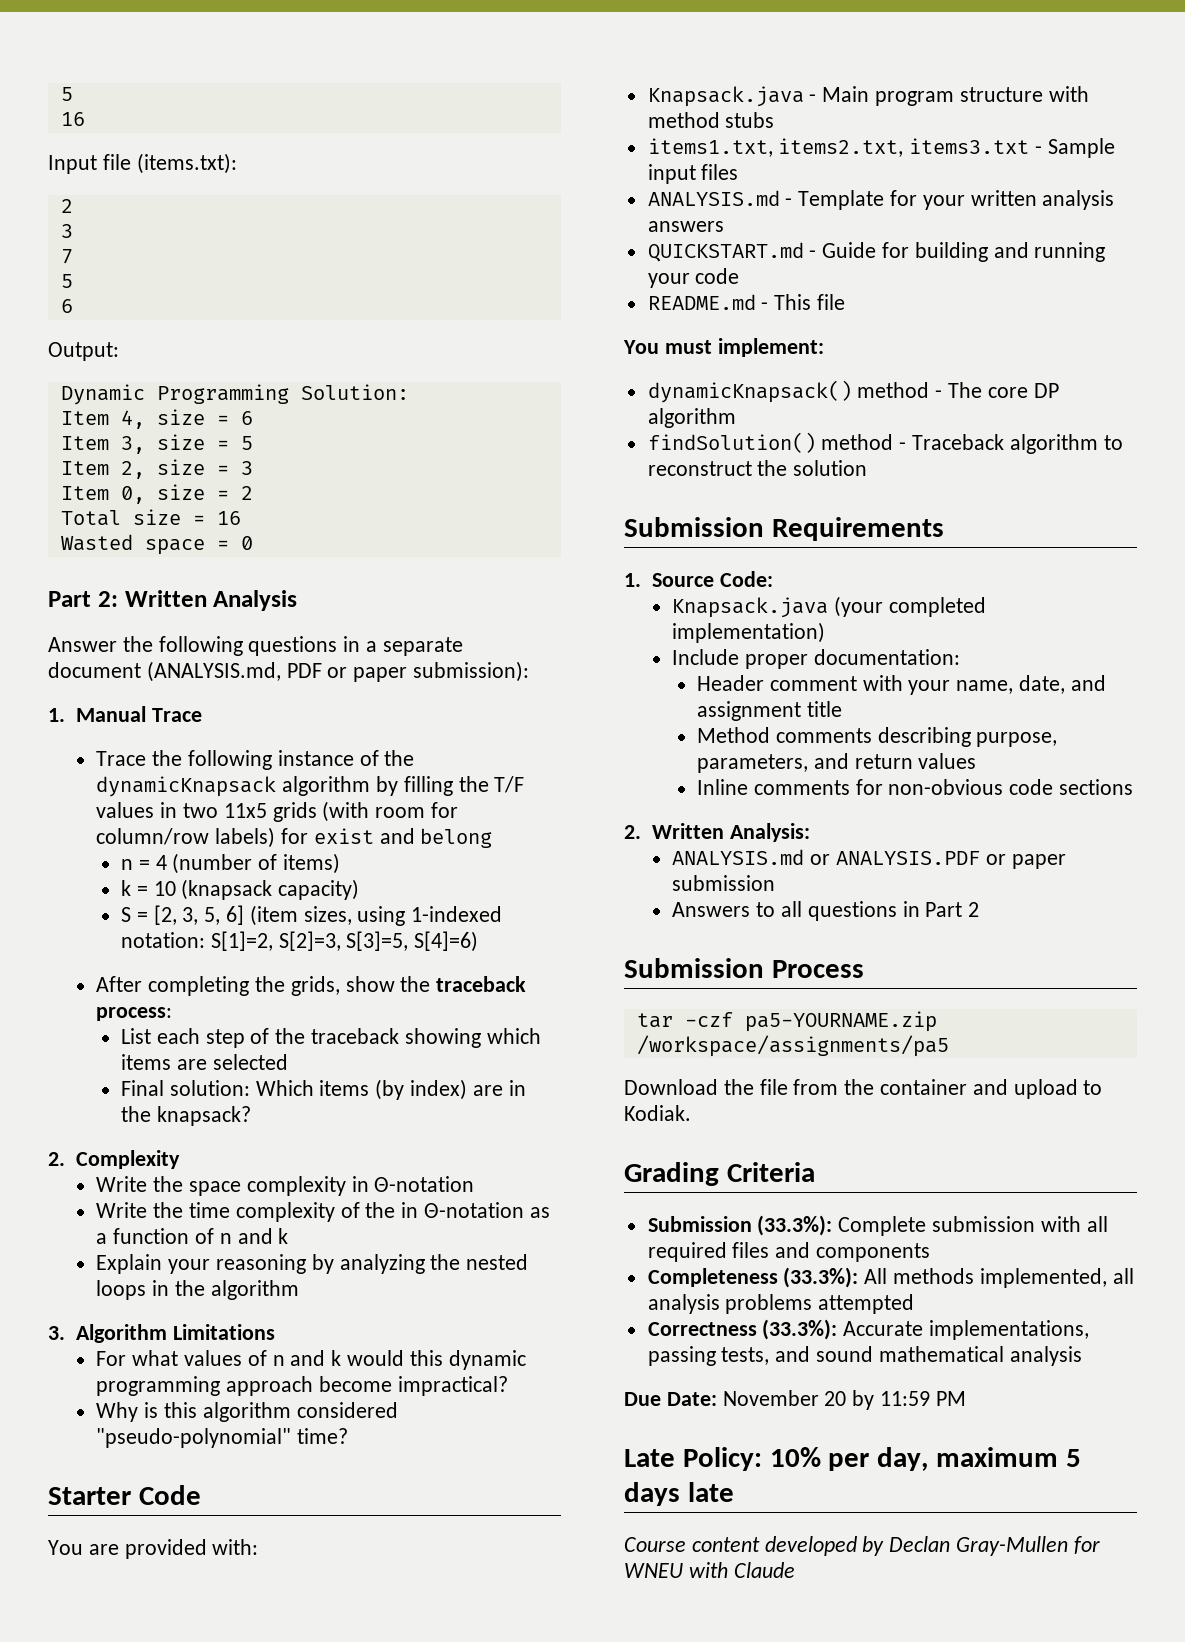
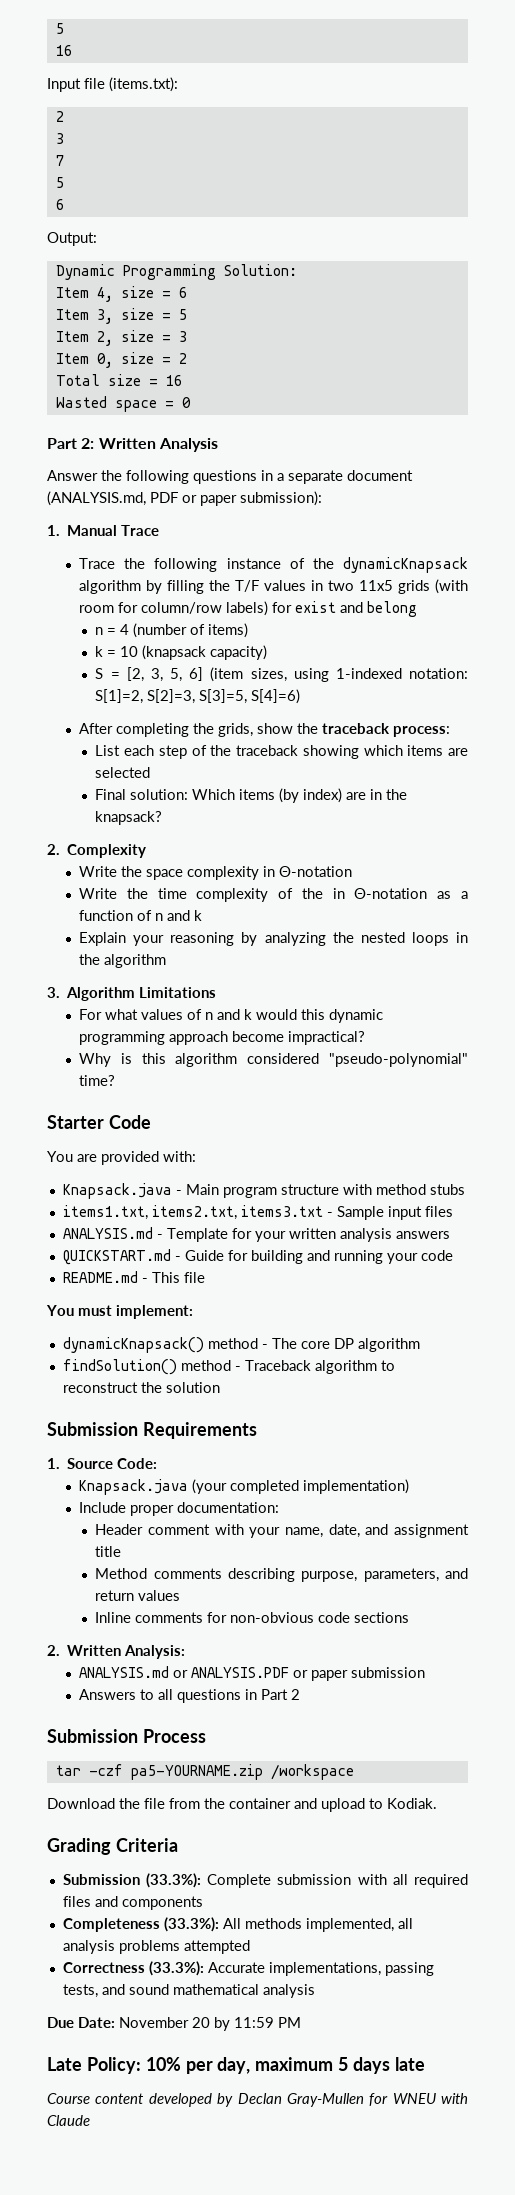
- tar -czf pa5-YOURNAME.zip /workspace/assignments/pa5
+ tar -czf pa5-YOURNAME.zip /workspace

